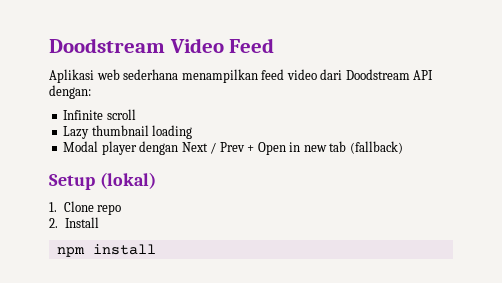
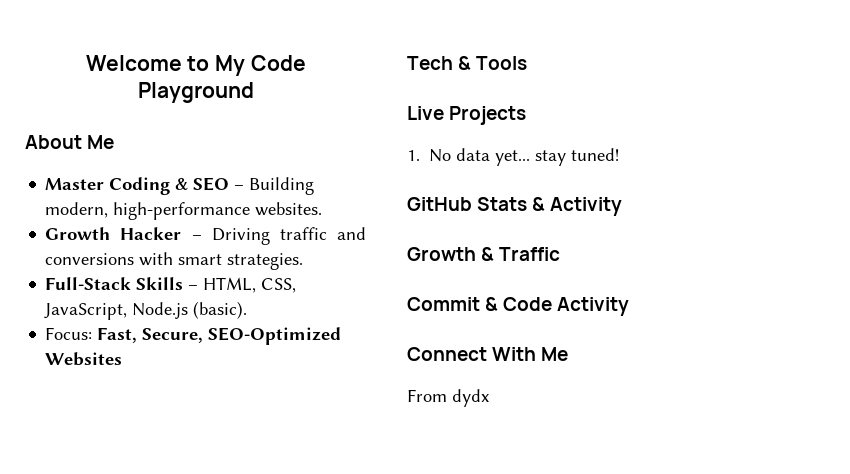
- Doodstream Video Feed
- Aplikasi web sederhana menampilkan feed video dari Doodstream API dengan:
- Infinite scroll
- Lazy thumbnail loading
- Modal player dengan Next / Prev + Open in new tab (fallback)
- Setup (lokal)
- 1. Clone repo
- 2. Install
- npm install
+ Welcome to My Code Playground
+ About Me
+ Master Coding & SEO – Building modern, high-performance websites.
+ Growth Hacker – Driving traffic and conversions with smart strategies.
+ Full-Stack Skills – HTML, CSS, JavaScript, Node.js (basic).
+ Focus: Fast, Secure, SEO-Optimized Websites
+ Tech & Tools
+ Live Projects
+ 1. No data yet... stay tuned!
+ GitHub Stats & Activity
+ Growth & Traffic
+ Commit & Code Activity
+ Connect With Me
+ From dydx

